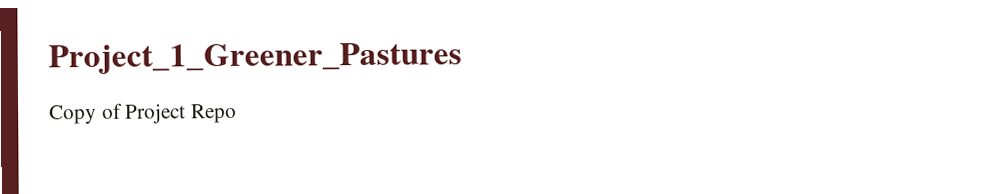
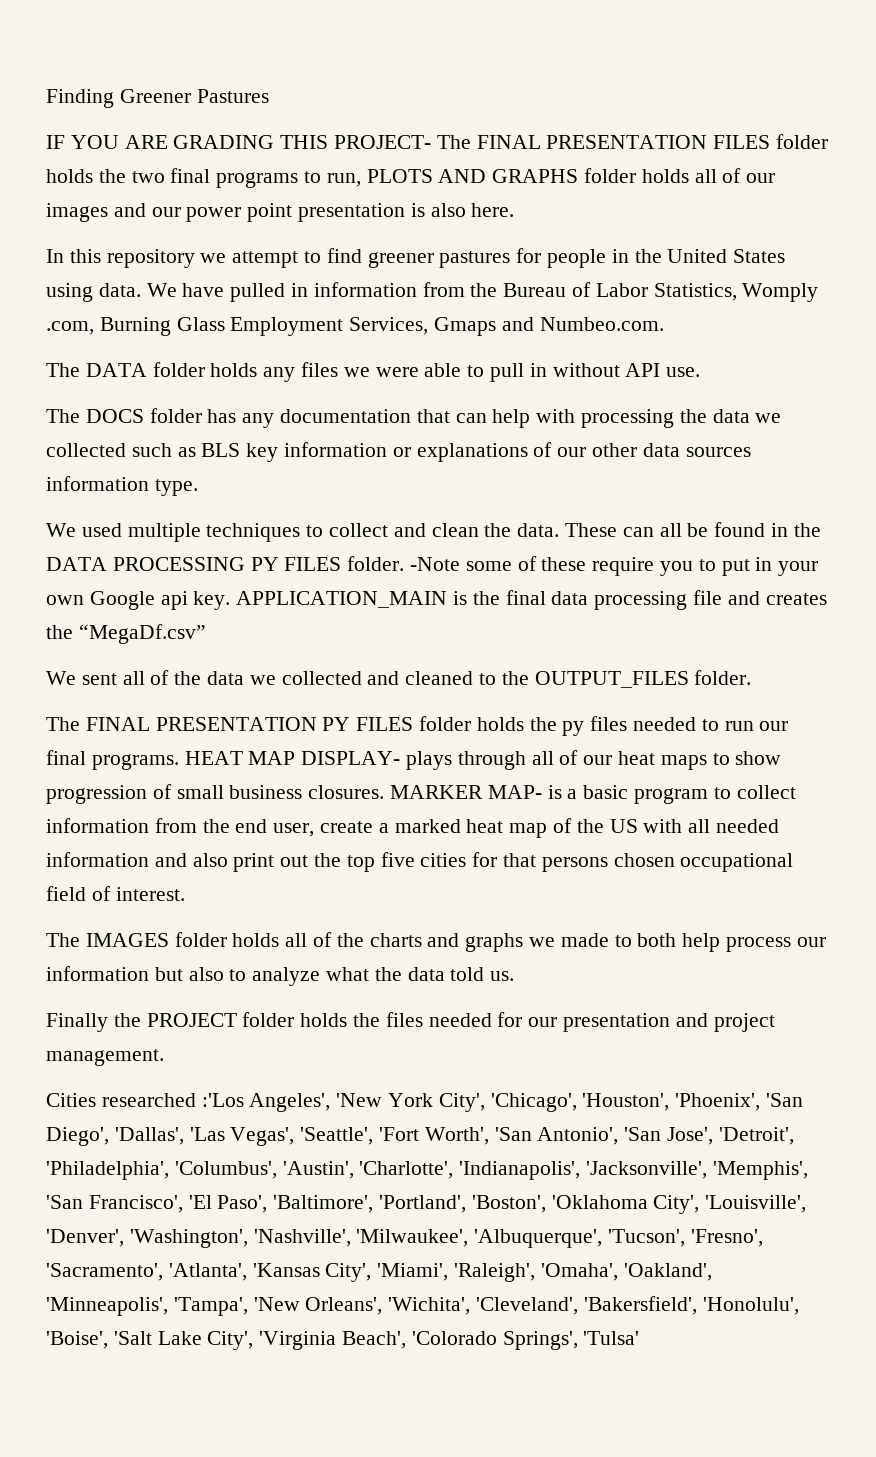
- Project_1_Greener_Pastures
- Copy of Project Repo
+ Finding Greener Pastures
+ IF YOU ARE GRADING THIS PROJECT- The FINAL PRESENTATION FILES folder holds the two final programs to run, PLOTS AND GRAPHS folder holds all of our images and our power point presentation is also here.
+ In this repository we attempt to find greener pastures for people in the United States using data. We have pulled in information from the Bureau of Labor Statistics, Womply .com, Burning Glass Employment Services, Gmaps and Numbeo.com.
+ The DATA folder holds any files we were able to pull in without API use.
+ The DOCS folder has any documentation that can help with processing the data we collected such as BLS key information or explanations of our other data sources information type.
+ We used multiple techniques to collect and clean the data. These can all be found in the DATA PROCESSING PY FILES folder. -Note some of these require you to put in your own Google api key. APPLICATION_MAIN is the final data processing file and creates the “MegaDf.csv”
+ We sent all of the data we collected and cleaned to the OUTPUT_FILES folder.
+ The FINAL PRESENTATION PY FILES folder holds the py files needed to run our final programs. HEAT MAP DISPLAY- plays through all of our heat maps to show progression of small business closures. MARKER MAP- is a basic program to collect information from the end user, create a marked heat map of the US with all needed information and also print out the top five cities for that persons chosen occupational field of interest.
+ The IMAGES folder holds all of the charts and graphs we made to both help process our information but also to analyze what the data told us.
+ Finally the PROJECT folder holds the files needed for our presentation and project management.
+ Cities researched :'Los Angeles', 'New York City', 'Chicago', 'Houston', 'Phoenix', 'San Diego', 'Dallas', 'Las Vegas', 'Seattle', 'Fort Worth', 'San Antonio', 'San Jose', 'Detroit', 'Philadelphia', 'Columbus', 'Austin', 'Charlotte', 'Indianapolis', 'Jacksonville', 'Memphis', 'San Francisco', 'El Paso', 'Baltimore', 'Portland', 'Boston', 'Oklahoma City', 'Louisville', 'Denver', 'Washington', 'Nashville', 'Milwaukee', 'Albuquerque', 'Tucson', 'Fresno', 'Sacramento', 'Atlanta', 'Kansas City', 'Miami', 'Raleigh', 'Omaha', 'Oakland', 'Minneapolis', 'Tampa', 'New Orleans', 'Wichita', 'Cleveland', 'Bakersfield', 'Honolulu', 'Boise', 'Salt Lake City', 'Virginia Beach', 'Colorado Springs', 'Tulsa'

